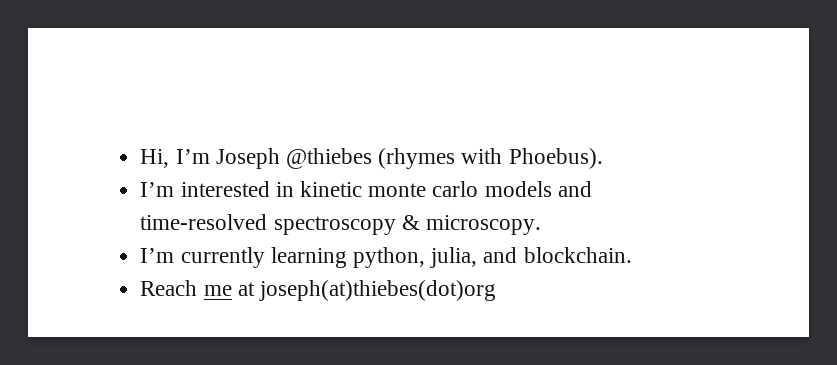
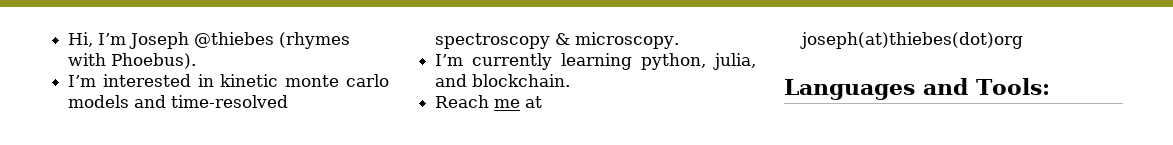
+ Languages and Tools:

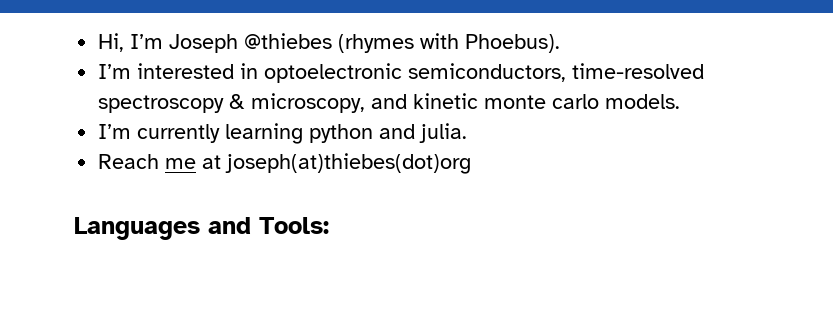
- I’m interested in kinetic monte carlo models and time-resolved spectroscopy & microscopy.
+ I’m interested in optoelectronic semiconductors, time-resolved spectroscopy & microscopy, and kinetic monte carlo models.
- I’m currently learning python, julia, and blockchain.
+ I’m currently learning python and julia.

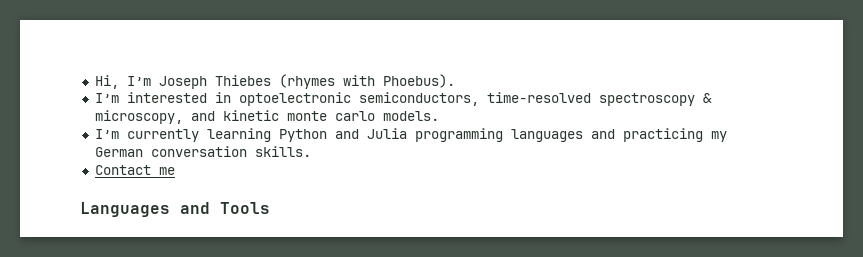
- Hi, I’m Joseph @thiebes (rhymes with Phoebus).
+ Hi, I’m Joseph Thiebes (rhymes with Phoebus).
- I’m currently learning python and julia.
- Reach me at joseph(at)thiebes(dot)org
+ I’m currently learning Python and Julia programming languages and practicing my German conversation skills.
+ Contact me
- Languages and Tools:
+ Languages and Tools

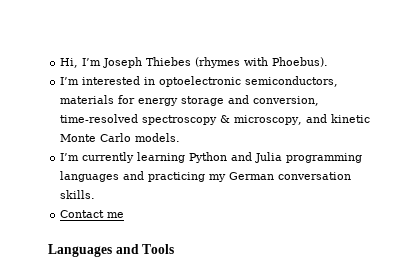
- I’m interested in optoelectronic semiconductors, time-resolved spectroscopy & microscopy, and kinetic monte carlo models.
+ I’m interested in optoelectronic semiconductors, materials for energy storage and conversion, time-resolved spectroscopy & microscopy, and kinetic Monte Carlo models.

